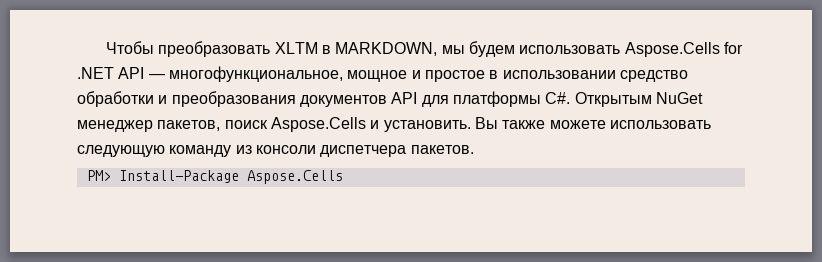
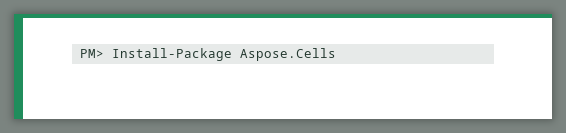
- Чтобы преобразовать XLTM в MARKDOWN, мы будем использовать Aspose.Cells for .NET API — многофункциональное, мощное и простое в использовании средство обработки и преобразования документов API для платформы C#. Открытым NuGet менеджер пакетов, поиск Aspose.Cells и установить. Вы также можете использовать следующую команду из консоли диспетчера пакетов.

